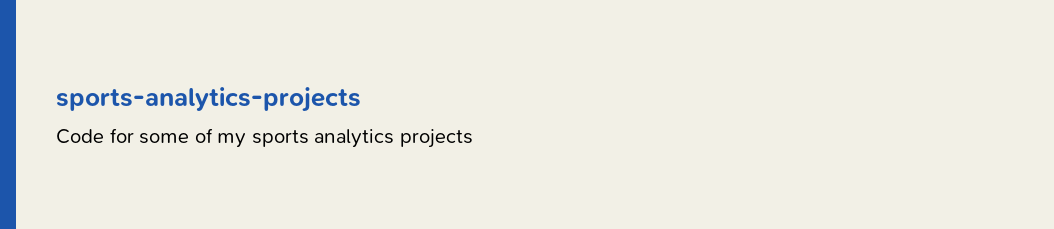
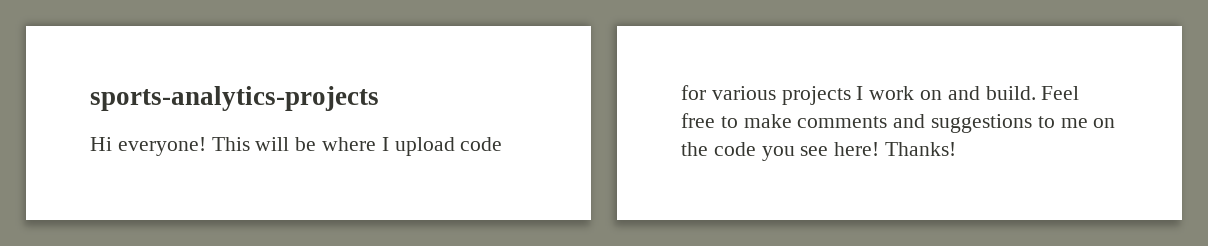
- Code for some of my sports analytics projects
+ Hi everyone! This will be where I upload code for various projects I work on and build. Feel free to make comments and suggestions to me on the code you see here! Thanks!

